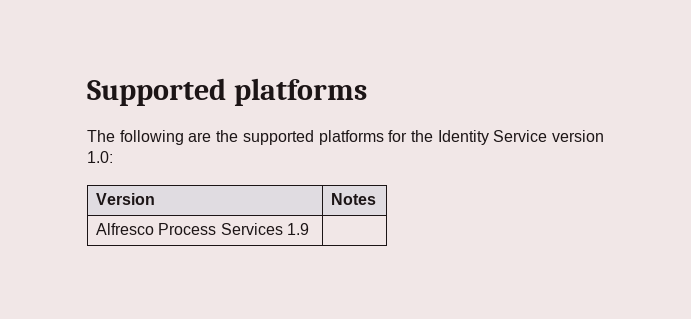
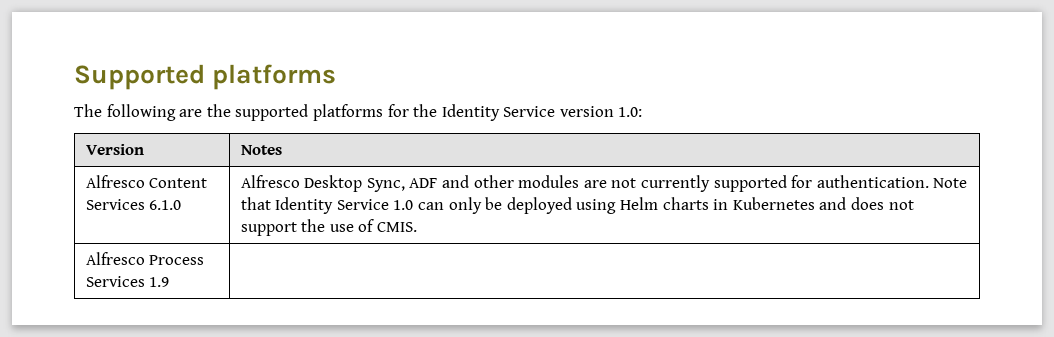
+ Alfresco Content Services 6.1.0 | Alfresco Desktop Sync, ADF and other modules are not currently supported for authentication. Note that Identity Service 1.0 can only be deployed using Helm charts in Kubernetes and does not support the use of CMIS.

